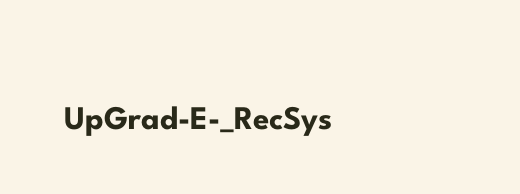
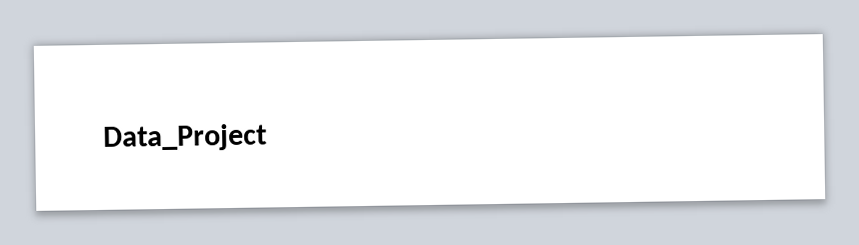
- UpGrad-E-_RecSys
+ Data_Project

